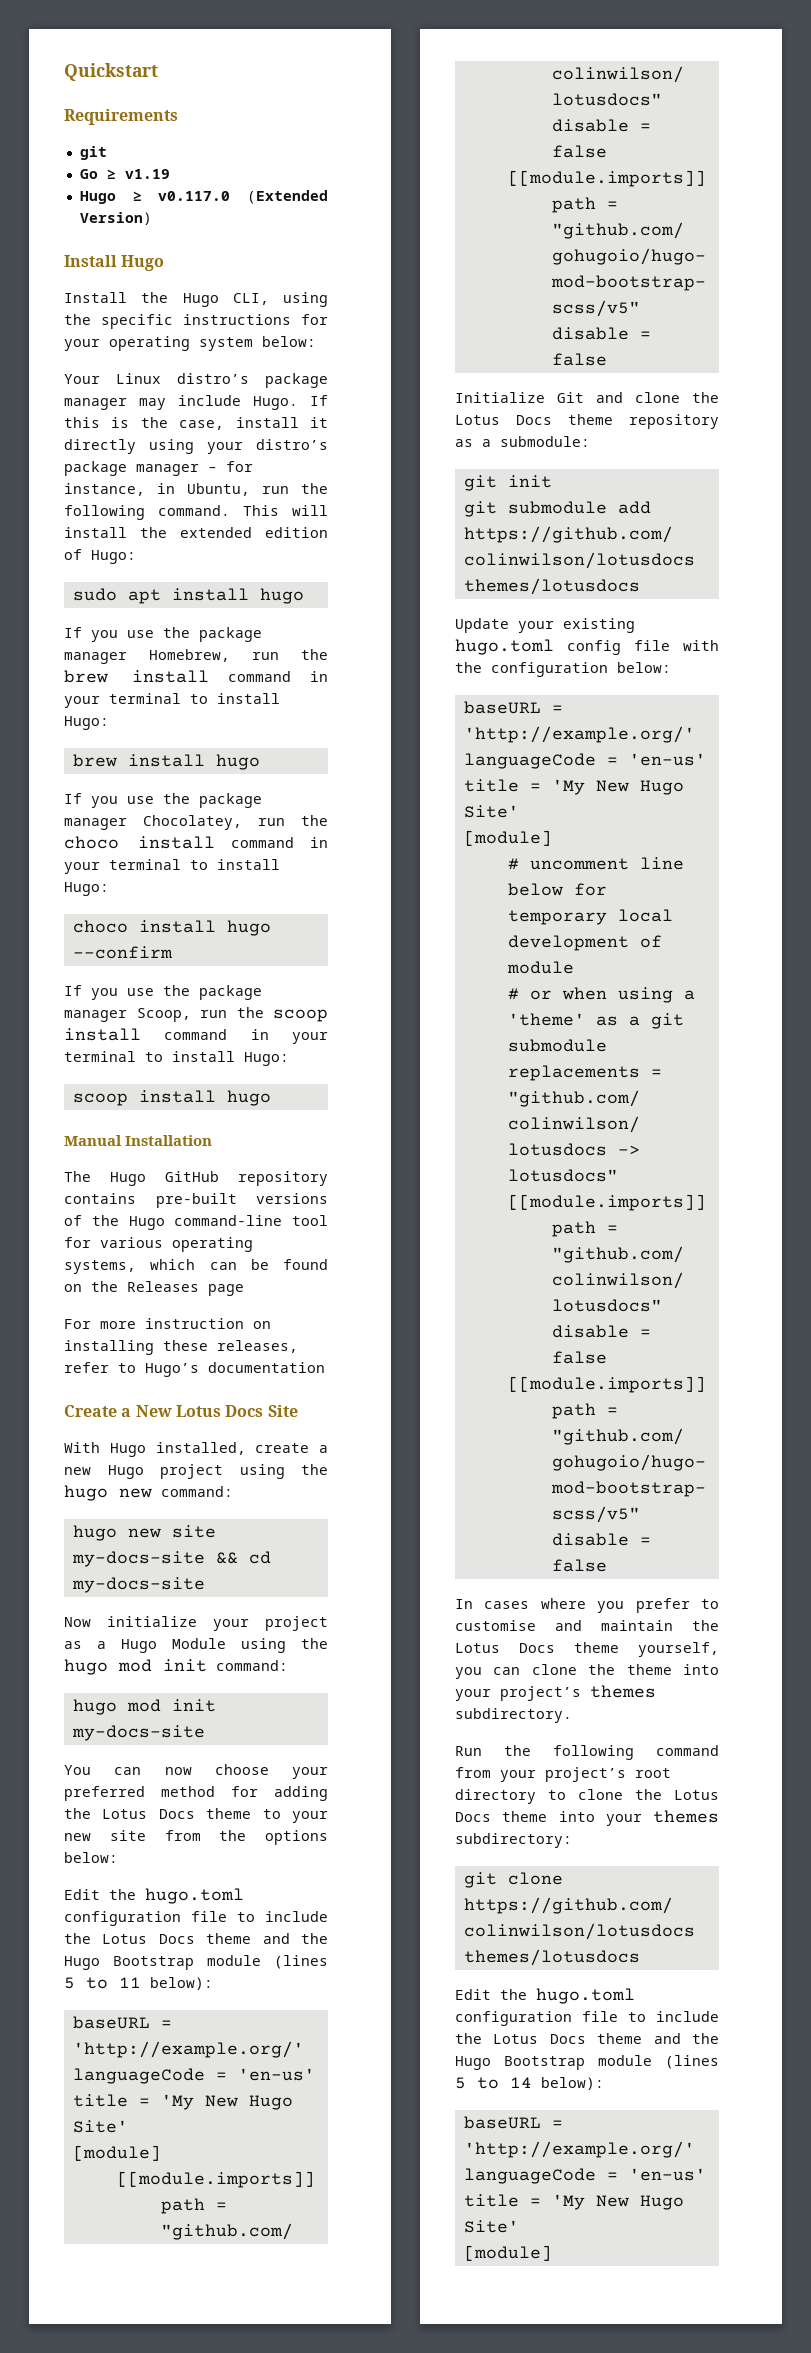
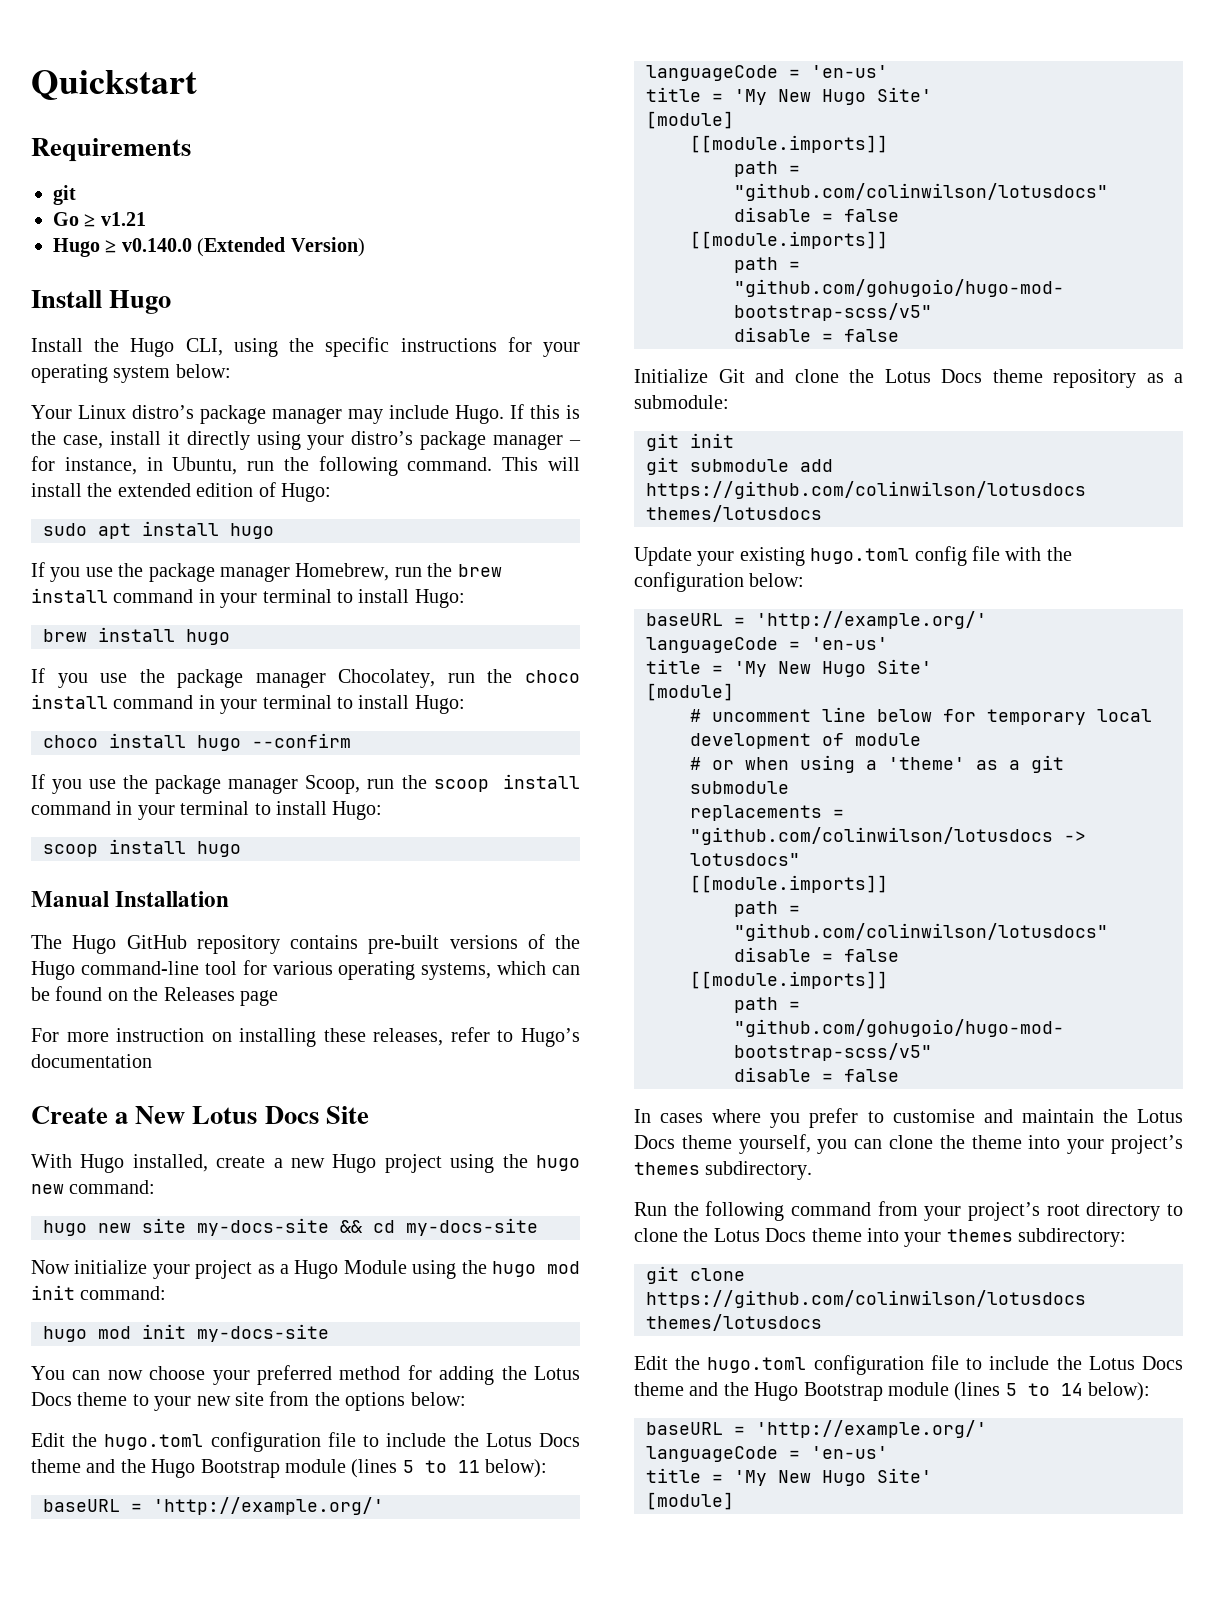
- Go ≥ v1.19
+ Go ≥ v1.21
- Hugo ≥ v0.117.0 (Extended Version)
+ Hugo ≥ v0.140.0 (Extended Version)

